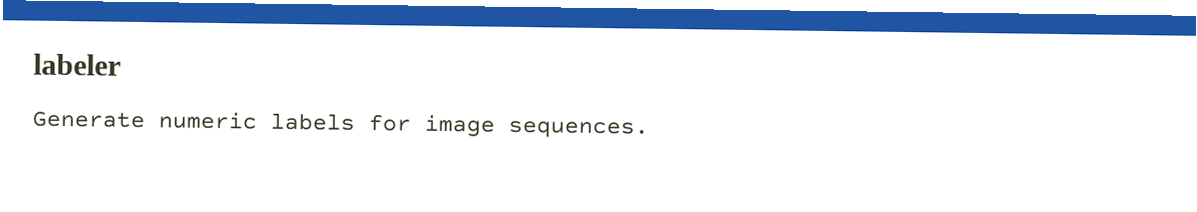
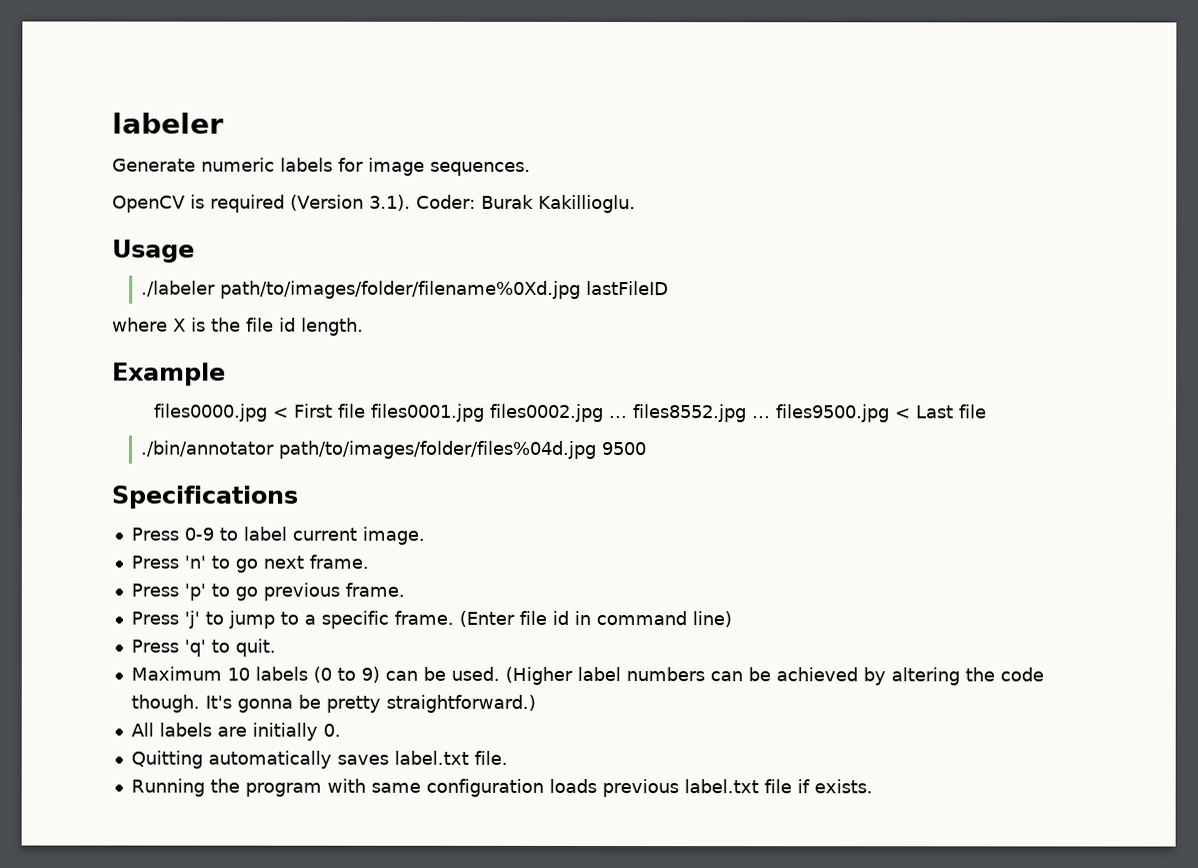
+ OpenCV is required (Version 3.1). Coder: Burak Kakillioglu.
+ Usage
+ ./labeler path/to/images/folder/filename%0Xd.jpg lastFileID
+ where X is the file id length.
+ Example
+ files0000.jpg < First file files0001.jpg files0002.jpg ... files8552.jpg ... files9500.jpg < Last file
+ ./bin/annotator path/to/images/folder/files%04d.jpg 9500
+ Specifications
+ Press 0-9 to label current image.
+ Press 'n' to go next frame.
+ Press 'p' to go previous frame.
+ Press 'j' to jump to a specific frame. (Enter file id in command line)
+ Press 'q' to quit.
+ Maximum 10 labels (0 to 9) can be used. (Higher label numbers can be achieved by altering the code though. It's gonna be pretty straightforward.)
+ All labels are initially 0.
+ Quitting automatically saves label.txt file.
+ Running the program with same configuration loads previous label.txt file if exists.

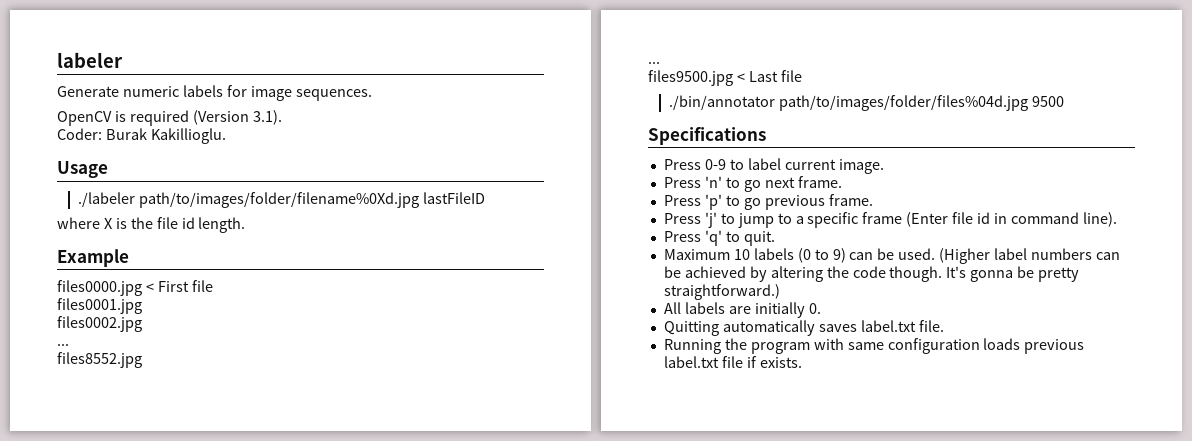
- OpenCV is required (Version 3.1). Coder: Burak Kakillioglu.
+ OpenCV is required (Version 3.1).
+ Coder: Burak Kakillioglu.
- files0000.jpg < First file files0001.jpg files0002.jpg ... files8552.jpg ... files9500.jpg < Last file
+ files0000.jpg < First file
+ files0001.jpg
+ files0002.jpg
+ ...
+ files8552.jpg
+ ...
+ files9500.jpg < Last file
- Press 'j' to jump to a specific frame. (Enter file id in command line)
+ Press 'j' to jump to a specific frame (Enter file id in command line).

